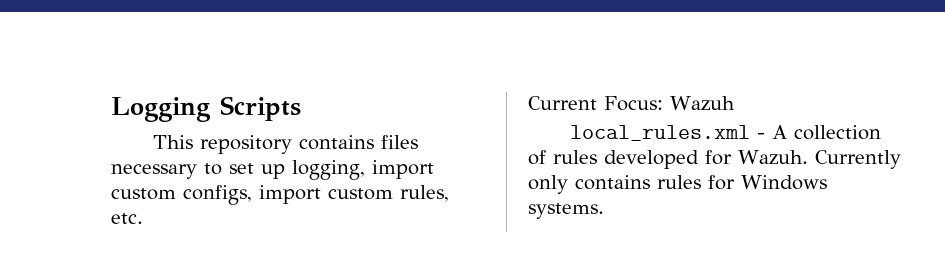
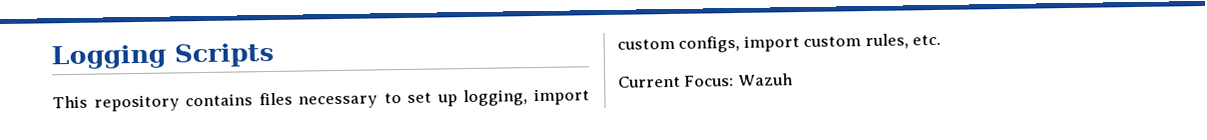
- local_rules.xml - A collection of rules developed for Wazuh. Currently only contains rules for Windows systems.

